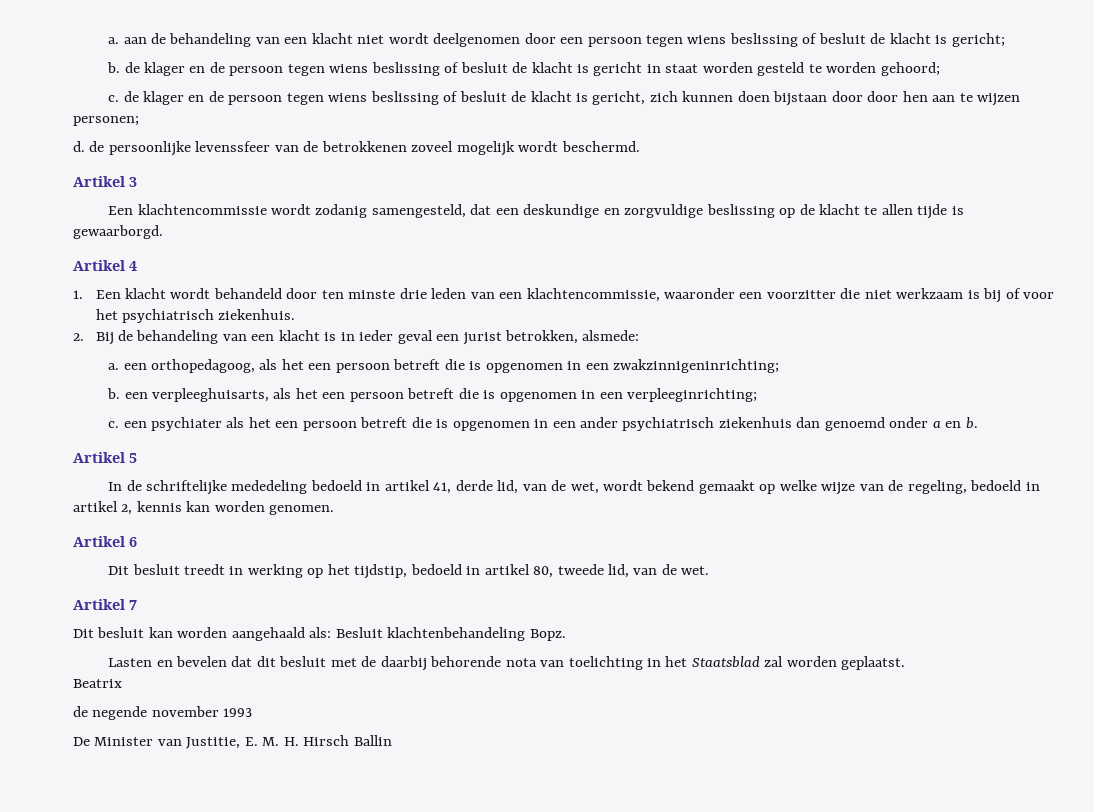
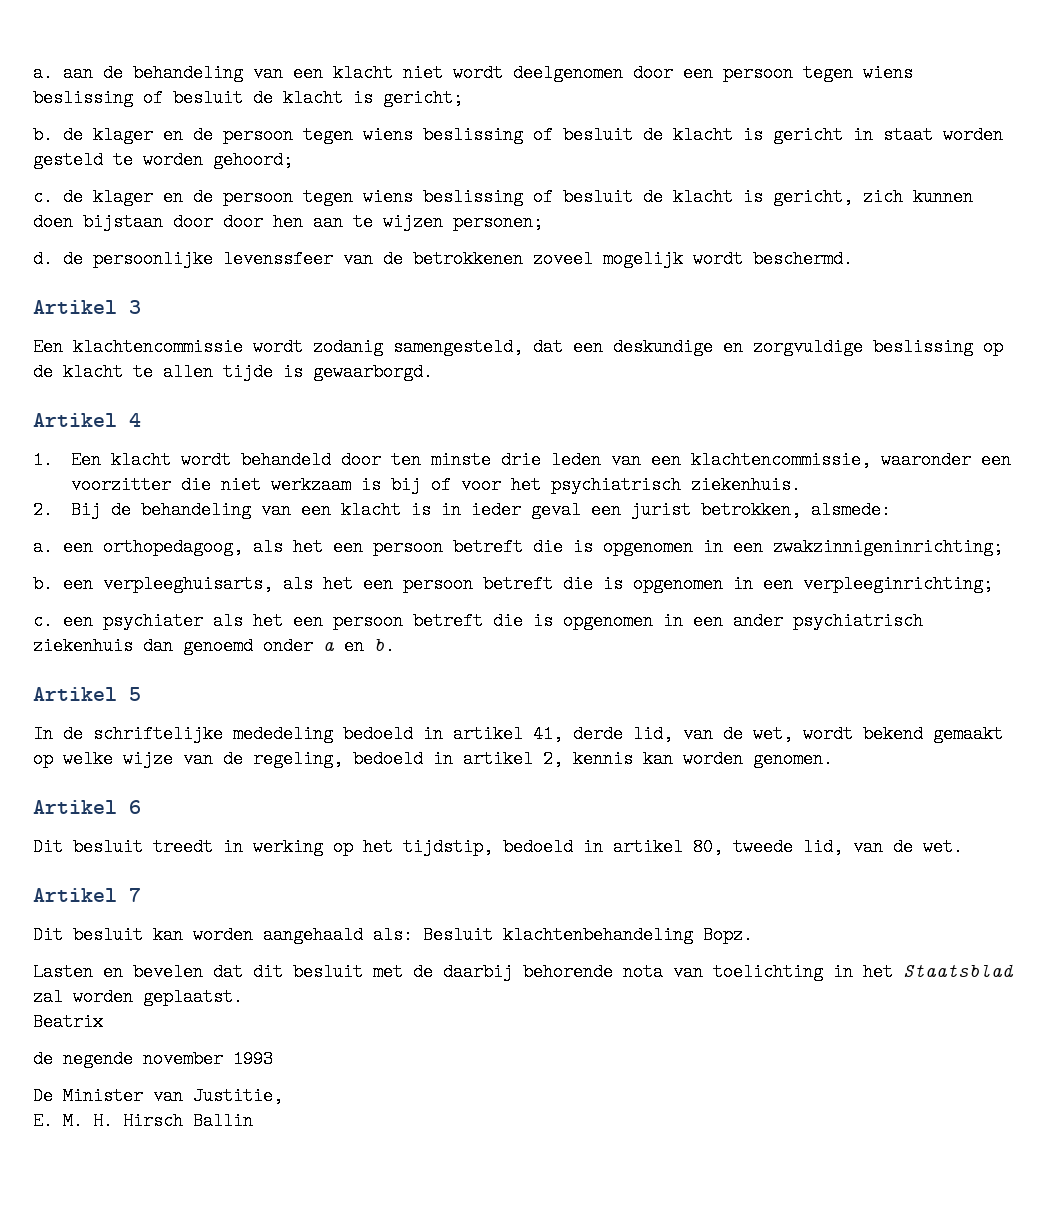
- De Minister van Justitie, E. M. H. Hirsch Ballin
+ De Minister van Justitie,
+ E. M. H. Hirsch Ballin

